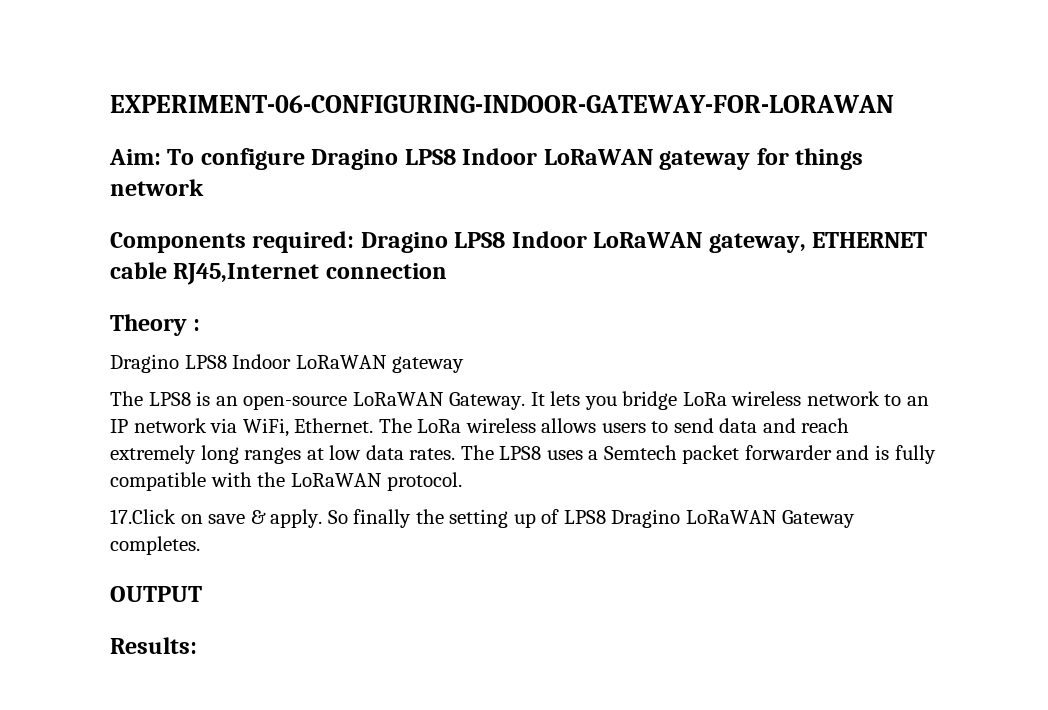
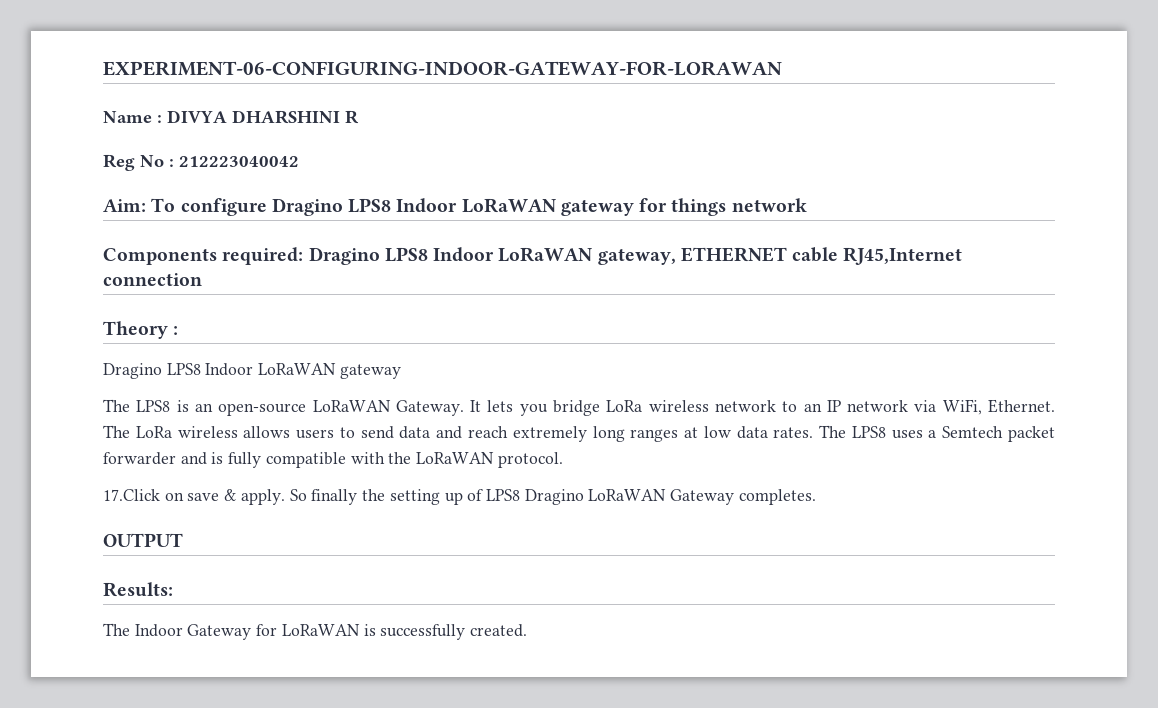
+ Name : DIVYA DHARSHINI R
+ Reg No : 212223040042
+ The Indoor Gateway for LoRaWAN is successfully created.

